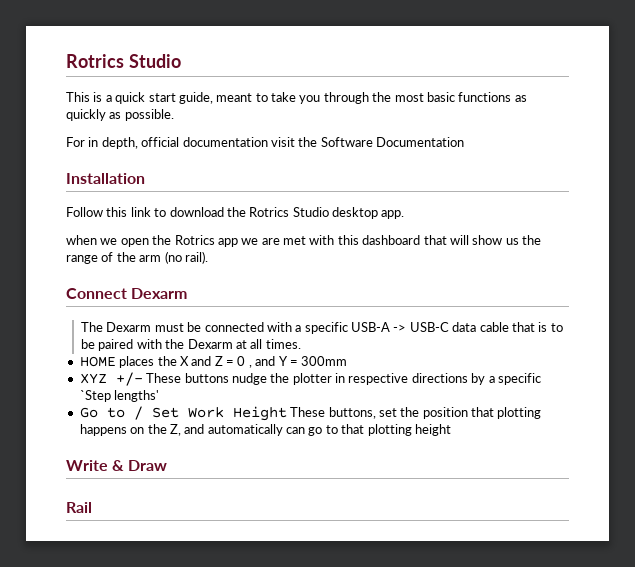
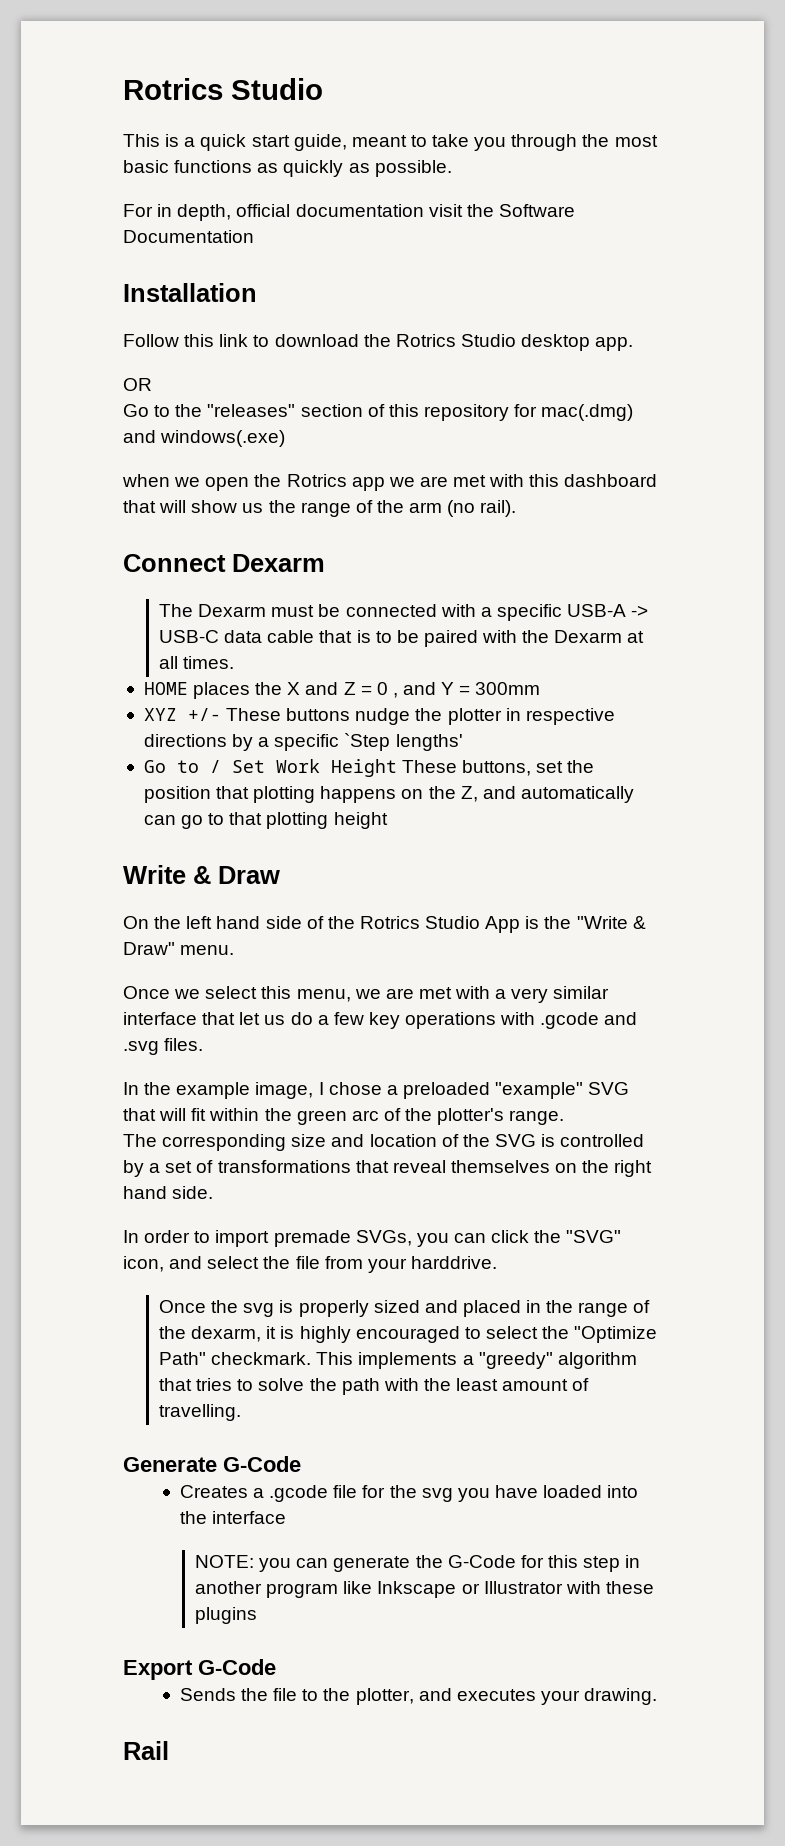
+ OR
+ Go to the "releases" section of this repository for mac(.dmg) and windows(.exe)
+ On the left hand side of the Rotrics Studio App is the "Write & Draw" menu.
+ Once we select this menu, we are met with a very similar interface that let us do a few key operations with .gcode and .svg files.
+ In the example image, I chose a preloaded "example" SVG that will fit within the green arc of the plotter's range.
+ The corresponding size and location of the SVG is controlled by a set of transformations that reveal themselves on the right hand side.
+ In order to import premade SVGs, you can click the "SVG" icon, and select the file from your harddrive.
+ Once the svg is properly sized and placed in the range of the dexarm, it is highly encouraged to select the "Optimize Path" checkmark. This implements a "greedy" algorithm that tries to solve the path with the least amount of travelling.
+ Generate G-Code
+ Creates a .gcode file for the svg you have loaded into the interface
+ NOTE: you can generate the G-Code for this step in another program like Inkscape or Illustrator with these plugins
+ Export G-Code
+ Sends the file to the plotter, and executes your drawing.

